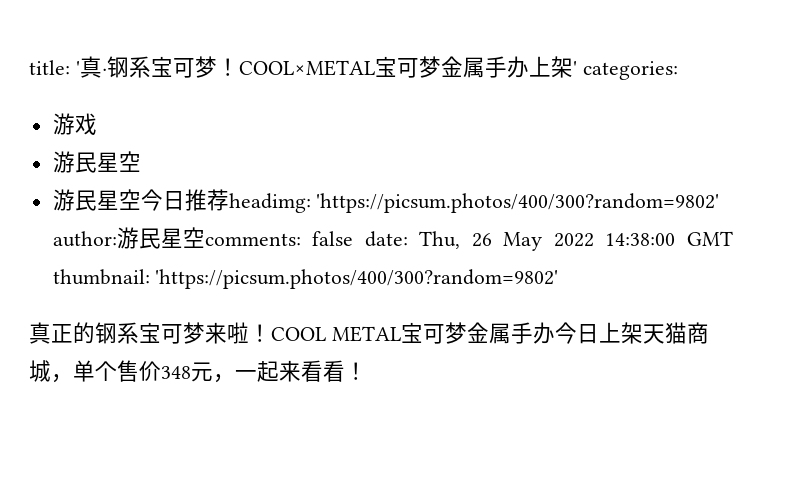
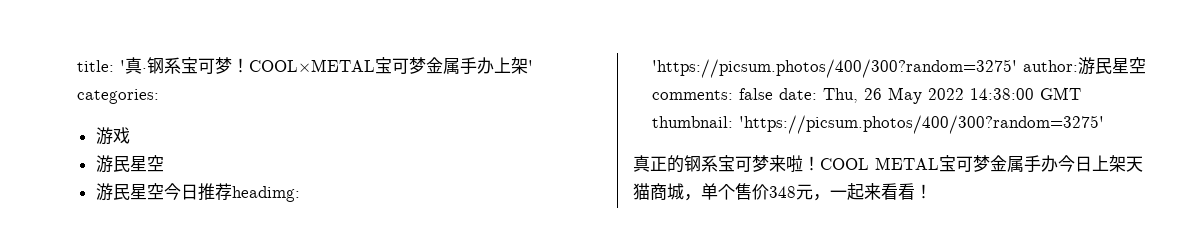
- 游民星空今日推荐headimg: 'https://picsum.photos/400/300?random=9802' author:游民星空comments: false date: Thu, 26 May 2022 14:38:00 GMT thumbnail: 'https://picsum.photos/400/300?random=9802'
+ 游民星空今日推荐headimg: 'https://picsum.photos/400/300?random=3275' author:游民星空comments: false date: Thu, 26 May 2022 14:38:00 GMT thumbnail: 'https://picsum.photos/400/300?random=3275'

